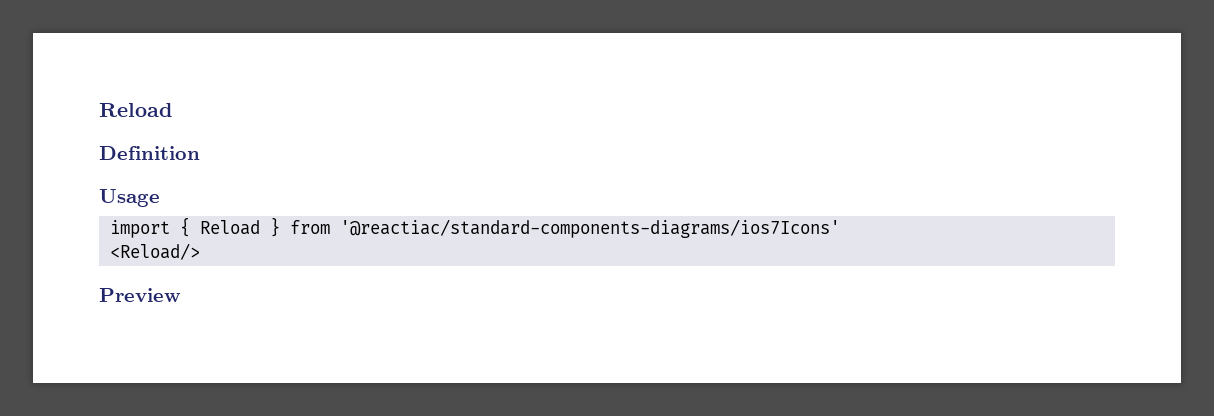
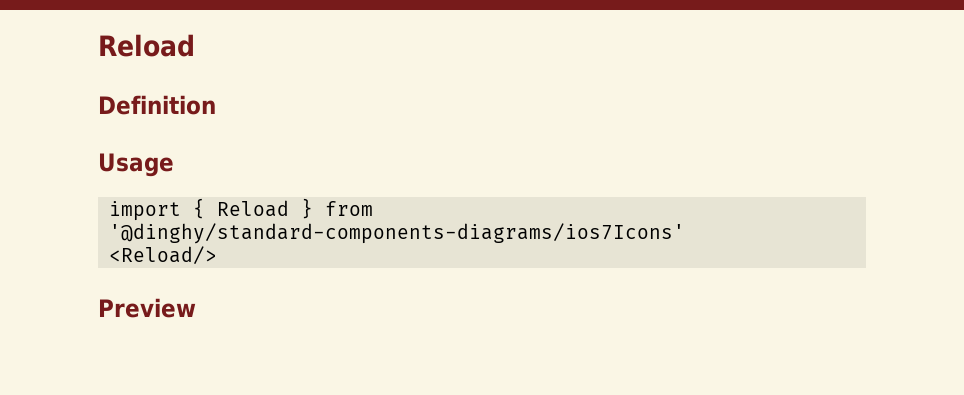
- import { Reload } from '@reactiac/standard-components-diagrams/ios7Icons'
+ import { Reload } from '@dinghy/standard-components-diagrams/ios7Icons'

